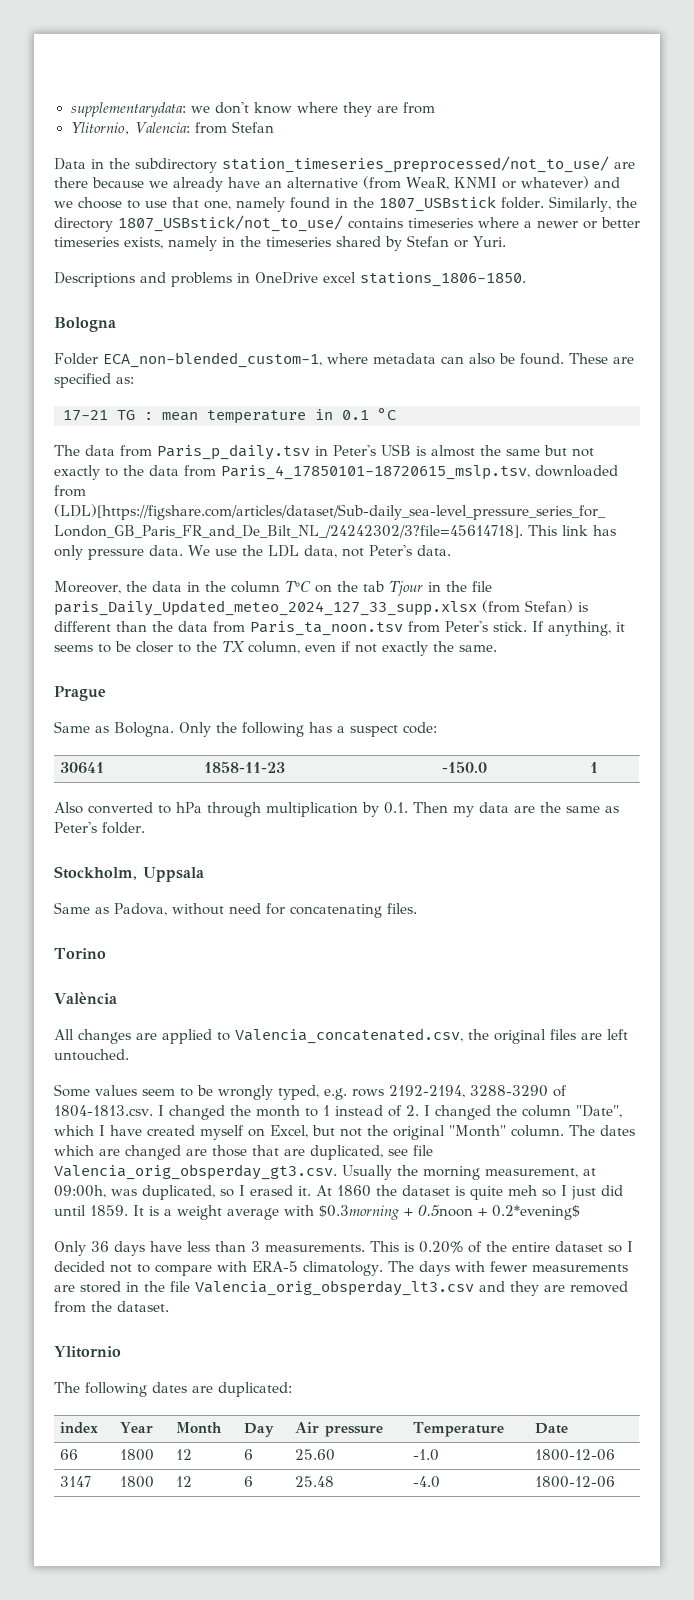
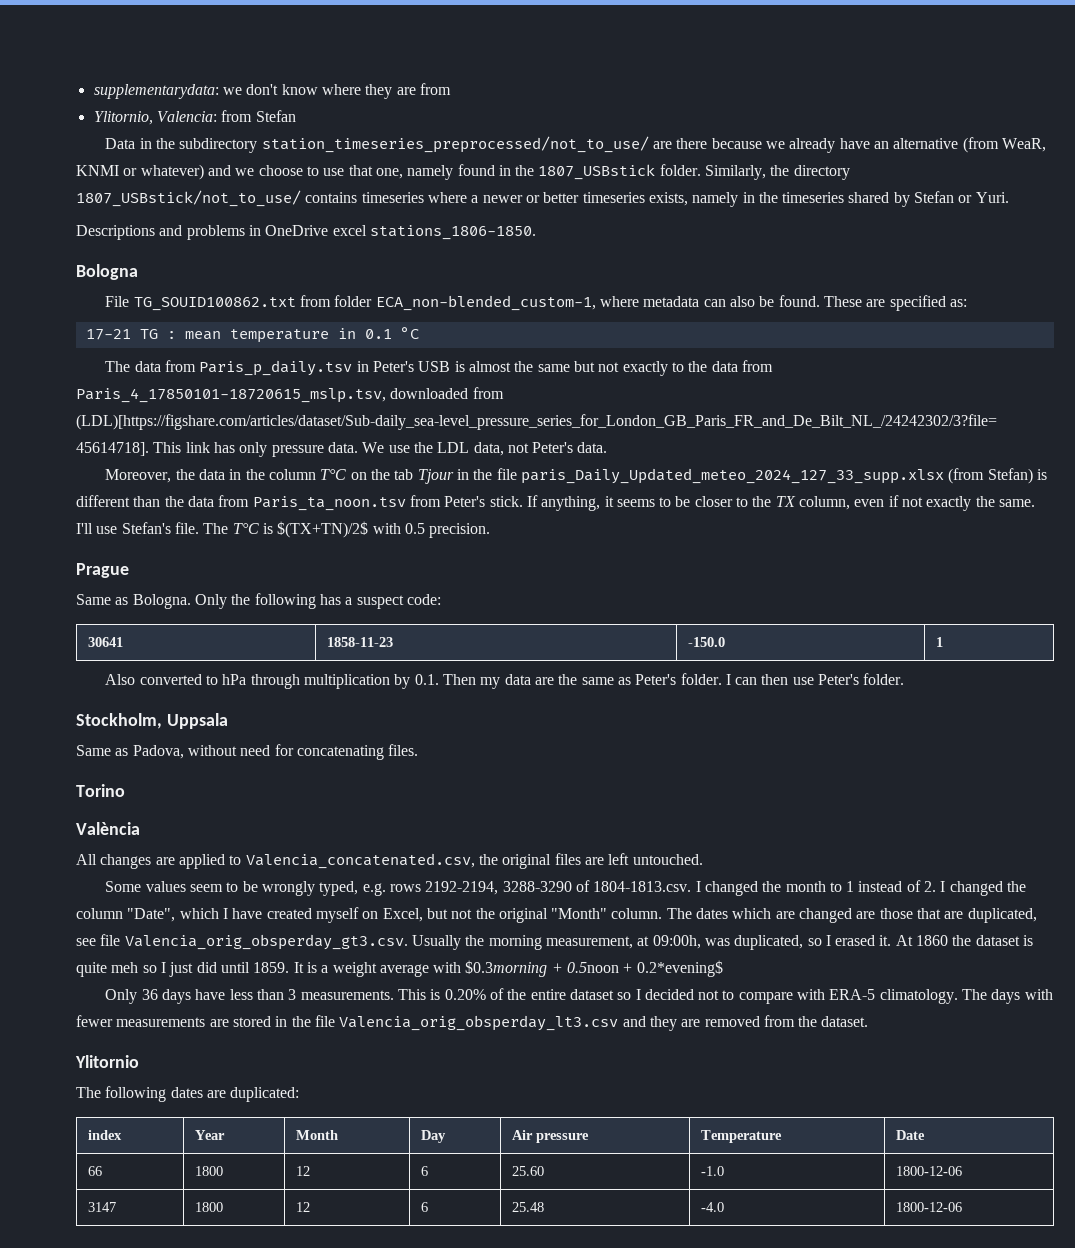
- Folder ECA_non-blended_custom-1, where metadata can also be found.
+ File TG_SOUID100862.txt from folder ECA_non-blended_custom-1, where metadata can also be found.
+ I'll use Stefan's file. The T°C is $(TX+TN)/2$ with 0.5 precision.
+ I can then use Peter's folder.

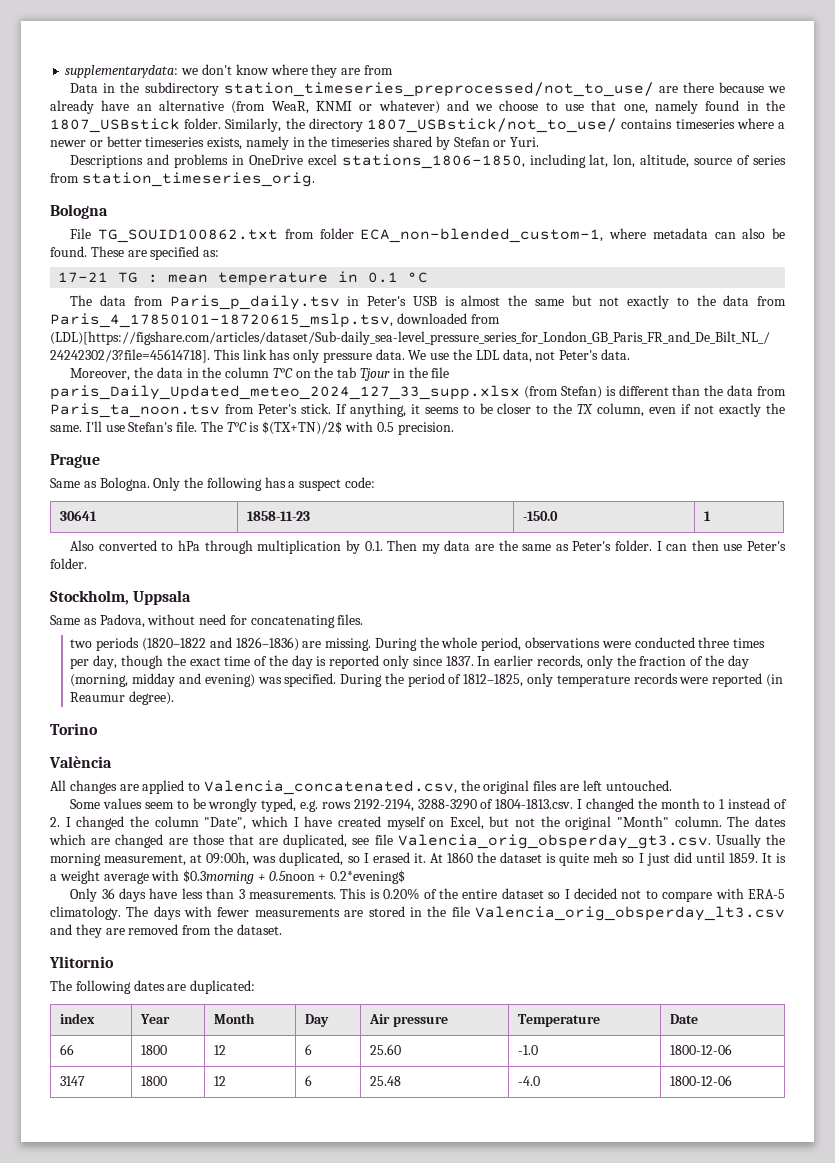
- Ylitornio, Valencia: from Stefan
- Descriptions and problems in OneDrive excel stations_1806-1850.
+ Descriptions and problems in OneDrive excel stations_1806-1850, including lat, lon, altitude, source of series from station_timeseries_orig.
+ two periods (1820–1822 and 1826–1836) are missing. During the whole period, observations were conducted three times per day, though the exact time of the day is reported only since 1837. In earlier records, only the fraction of the day (morning, midday and evening) was specified. During the period of 1812–1825, only temperature records were reported (in Reaumur degree).

